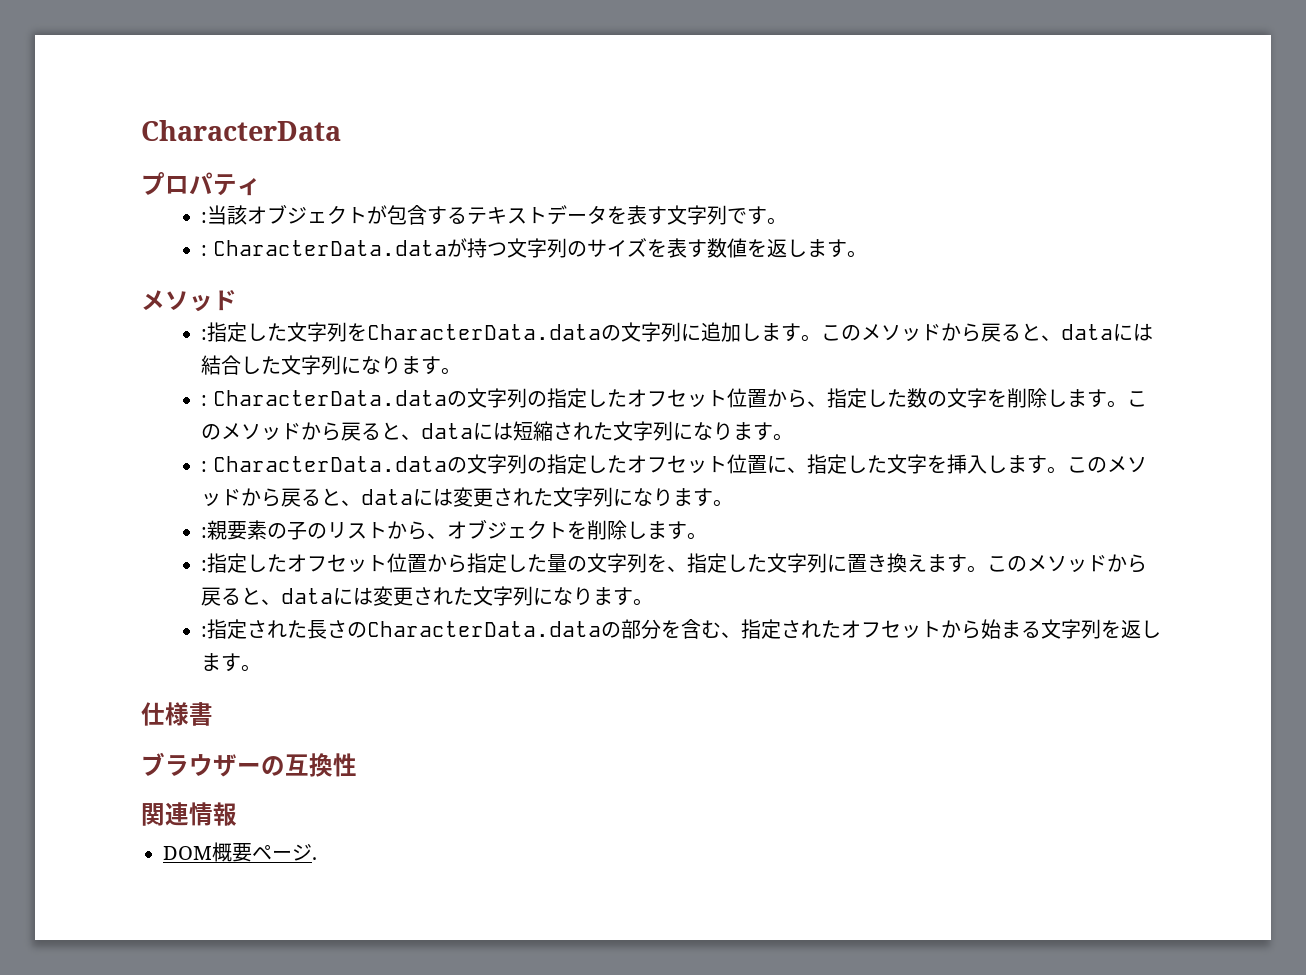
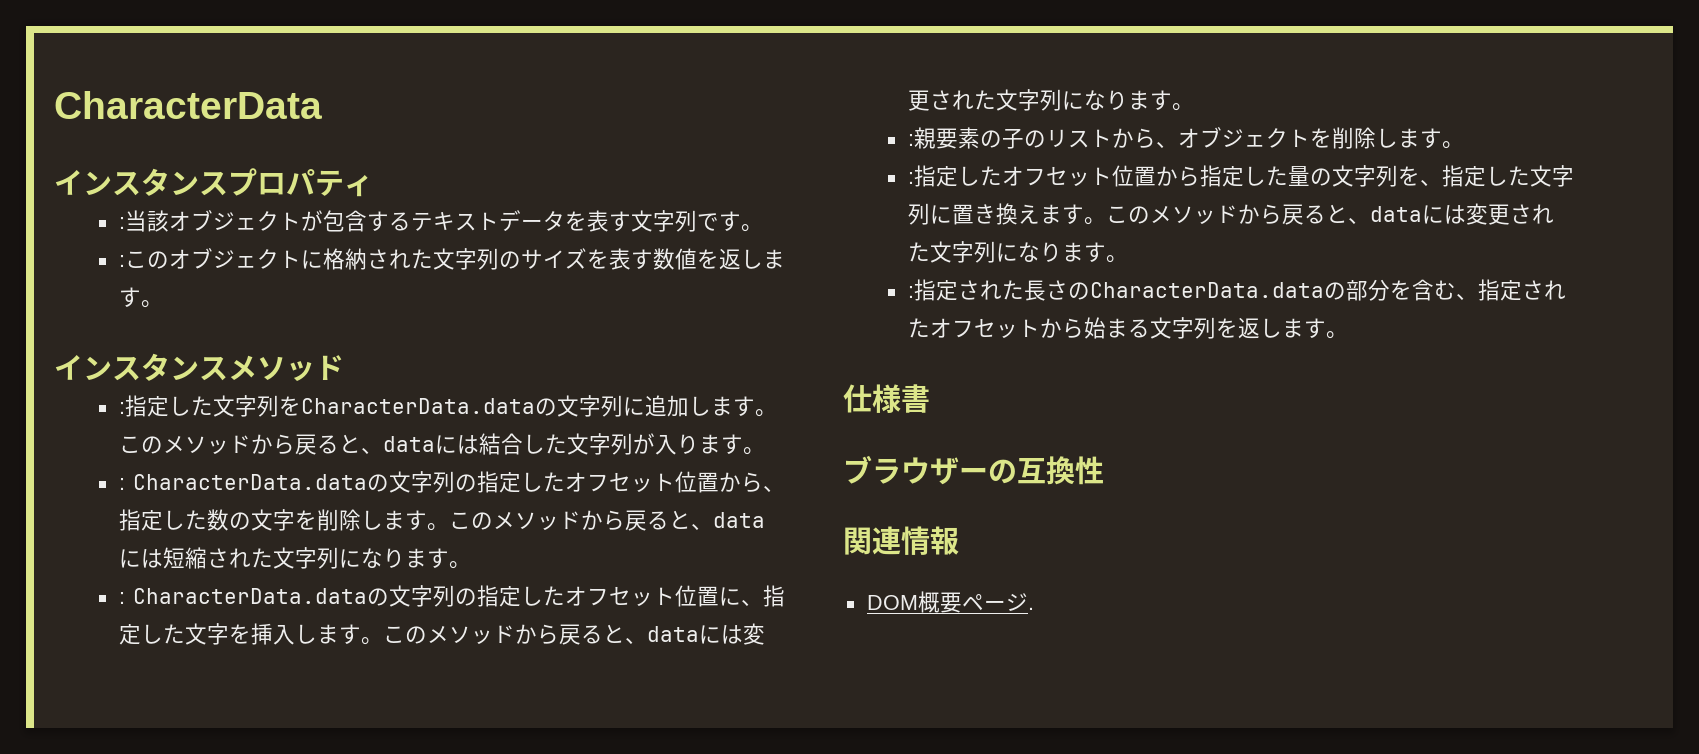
- プロパティ
+ インスタンスプロパティ
- : CharacterData.dataが持つ文字列のサイズを表す数値を返します。
- メソッド
+ :このオブジェクトに格納された文字列のサイズを表す数値を返します。
+ インスタンスメソッド
- このメソッドから戻ると、dataには結合した文字列になります。
+ このメソッドから戻ると、dataには結合した文字列が入ります。

